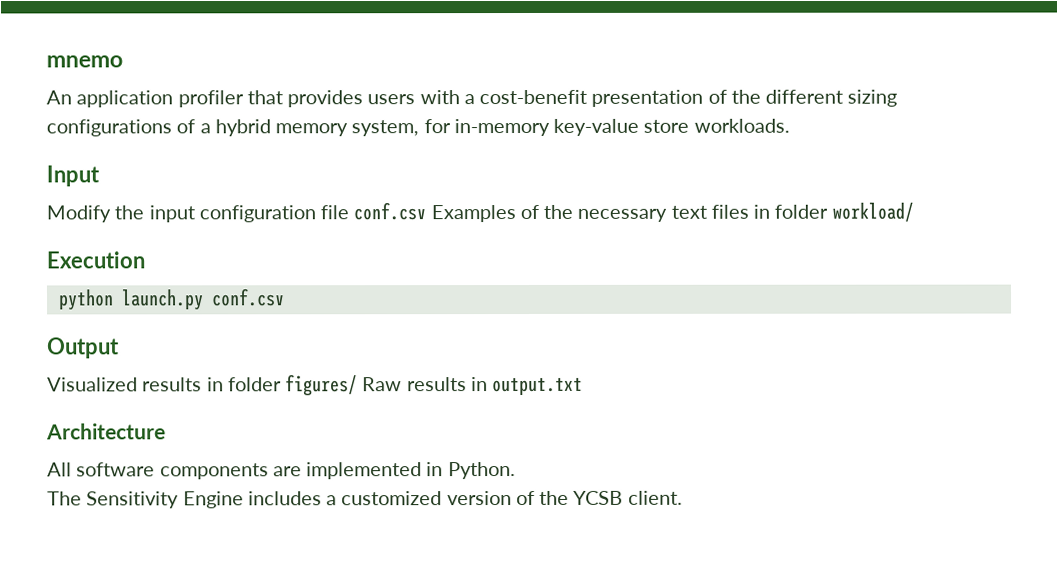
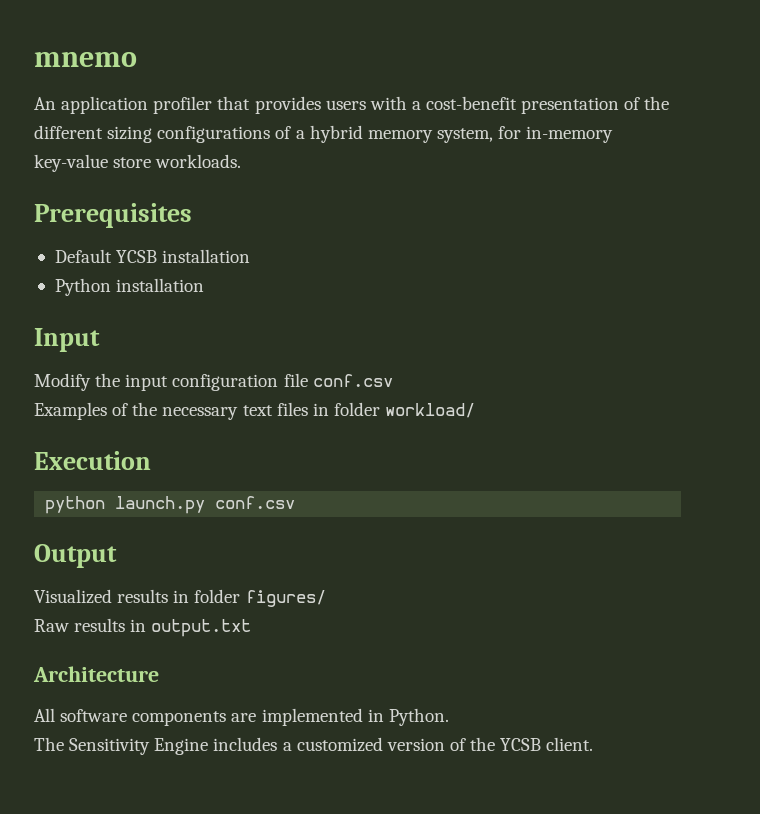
+ Prerequisites
+ Default YCSB installation
+ Python installation
- Modify the input configuration file conf.csv Examples of the necessary text files in folder workload/
+ Modify the input configuration file conf.csv
+ Examples of the necessary text files in folder workload/
- Visualized results in folder figures/ Raw results in output.txt
+ Visualized results in folder figures/
+ Raw results in output.txt

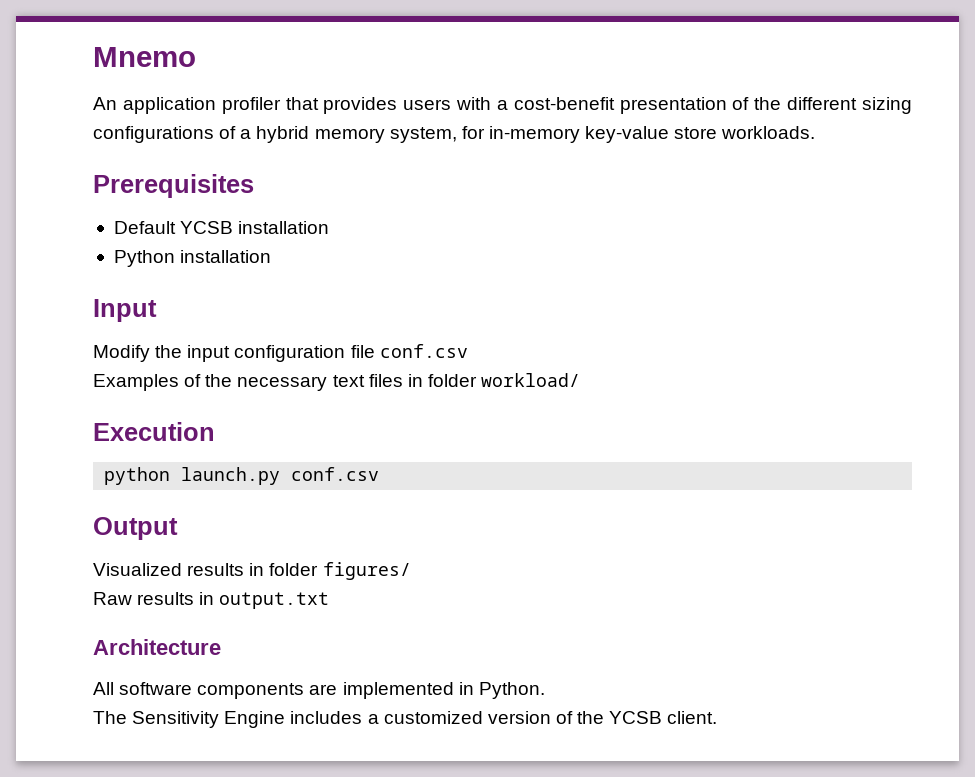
- mnemo
+ Mnemo

